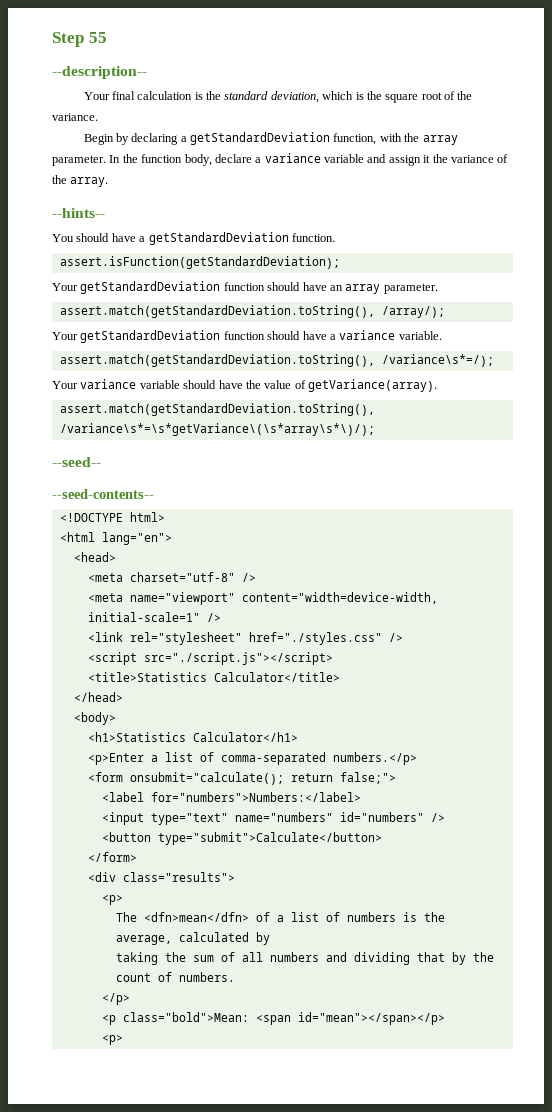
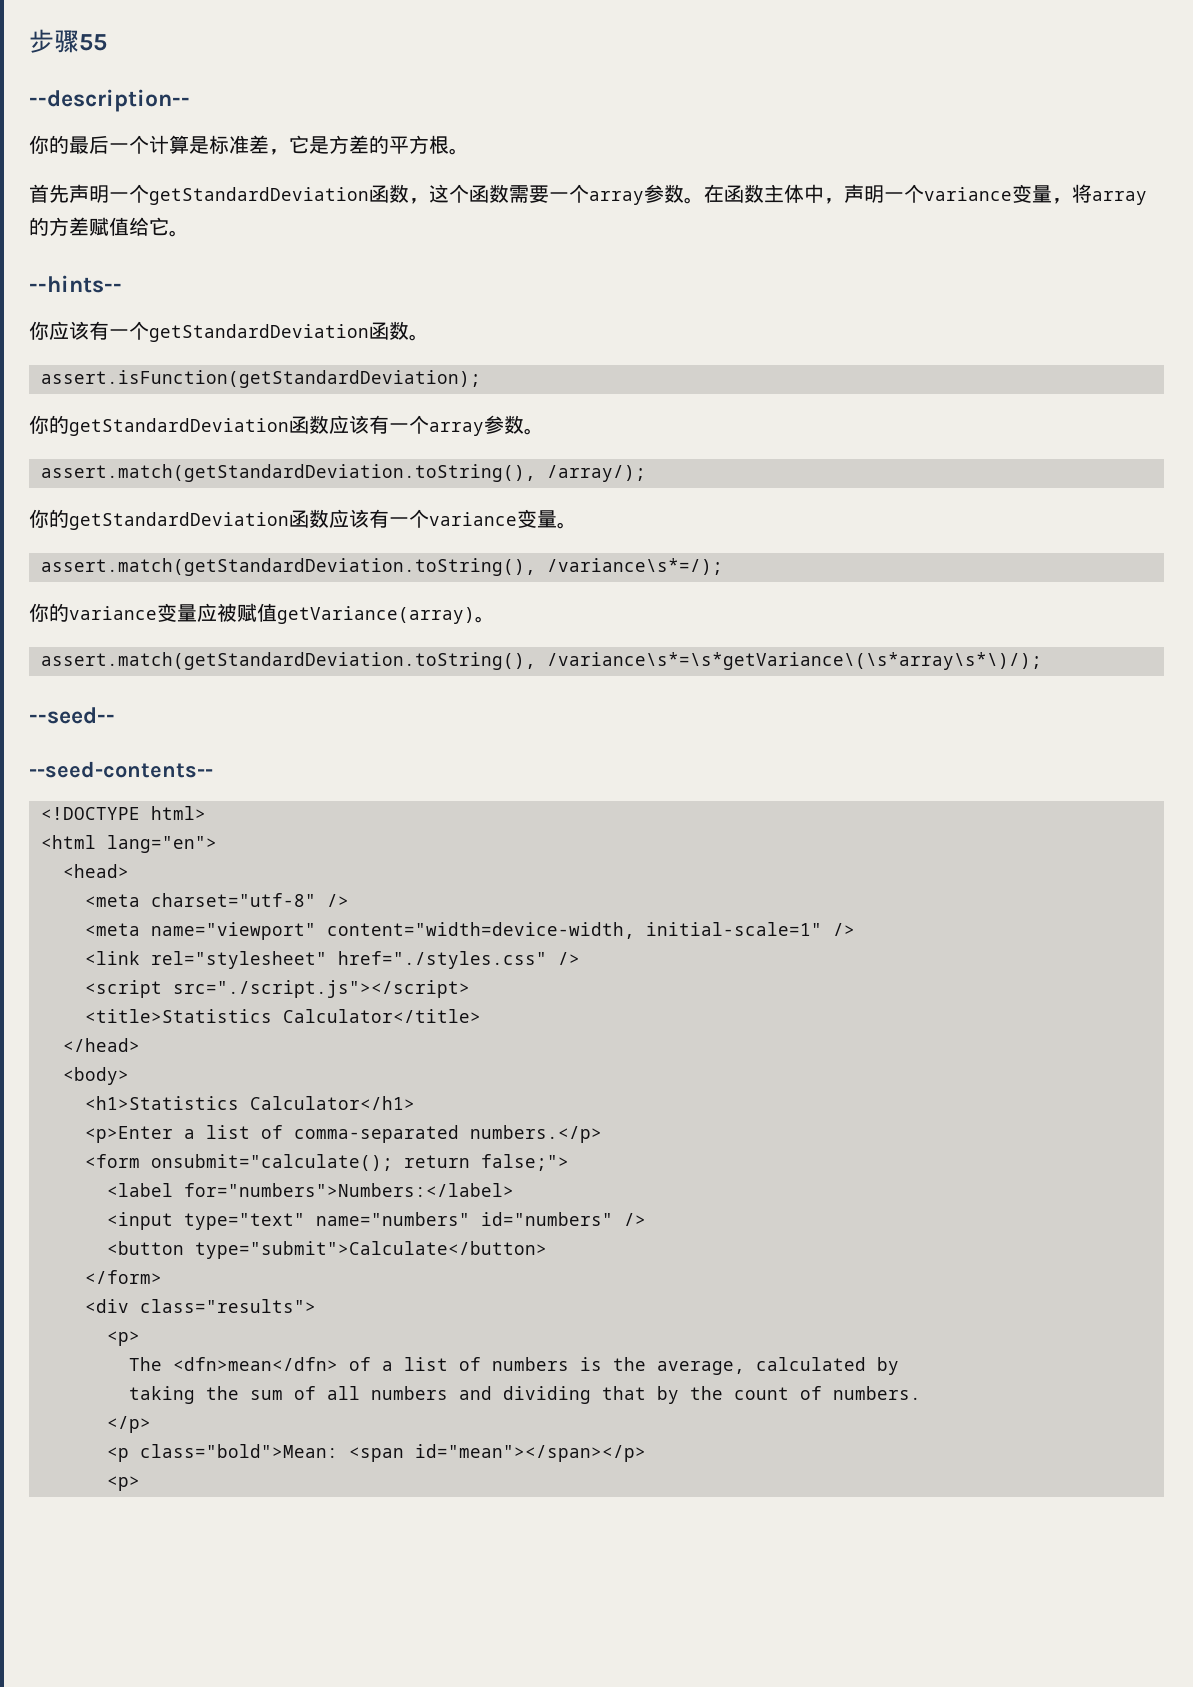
- Step 55
+ 步骤55
- Your final calculation is the standard deviation, which is the square root of the variance.
- Begin by declaring a getStandardDeviation function, with the array parameter. In the function body, declare a variance variable and assign it the variance of the array.
+ 你的最后一个计算是标准差，它是方差的平方根。
+ 首先声明一个getStandardDeviation函数，这个函数需要一个array参数。在函数主体中，声明一个variance变量，将array的方差赋值给它。
  --hints--
- You should have a getStandardDeviation function.
+ 你应该有一个getStandardDeviation函数。
  assert.isFunction(getStandardDeviation);
- Your getStandardDeviation function should have an array parameter.
+ 你的getStandardDeviation函数应该有一个array参数。
  assert.match(getStandardDeviation.toString(), /array/);
- Your getStandardDeviation function should have a variance variable.
+ 你的getStandardDeviation函数应该有一个variance变量。
  assert.match(getStandardDeviation.toString(), /variance\s*=/);
- Your variance variable should have the value of getVariance(array).
+ 你的variance变量应被赋值getVariance(array)。

